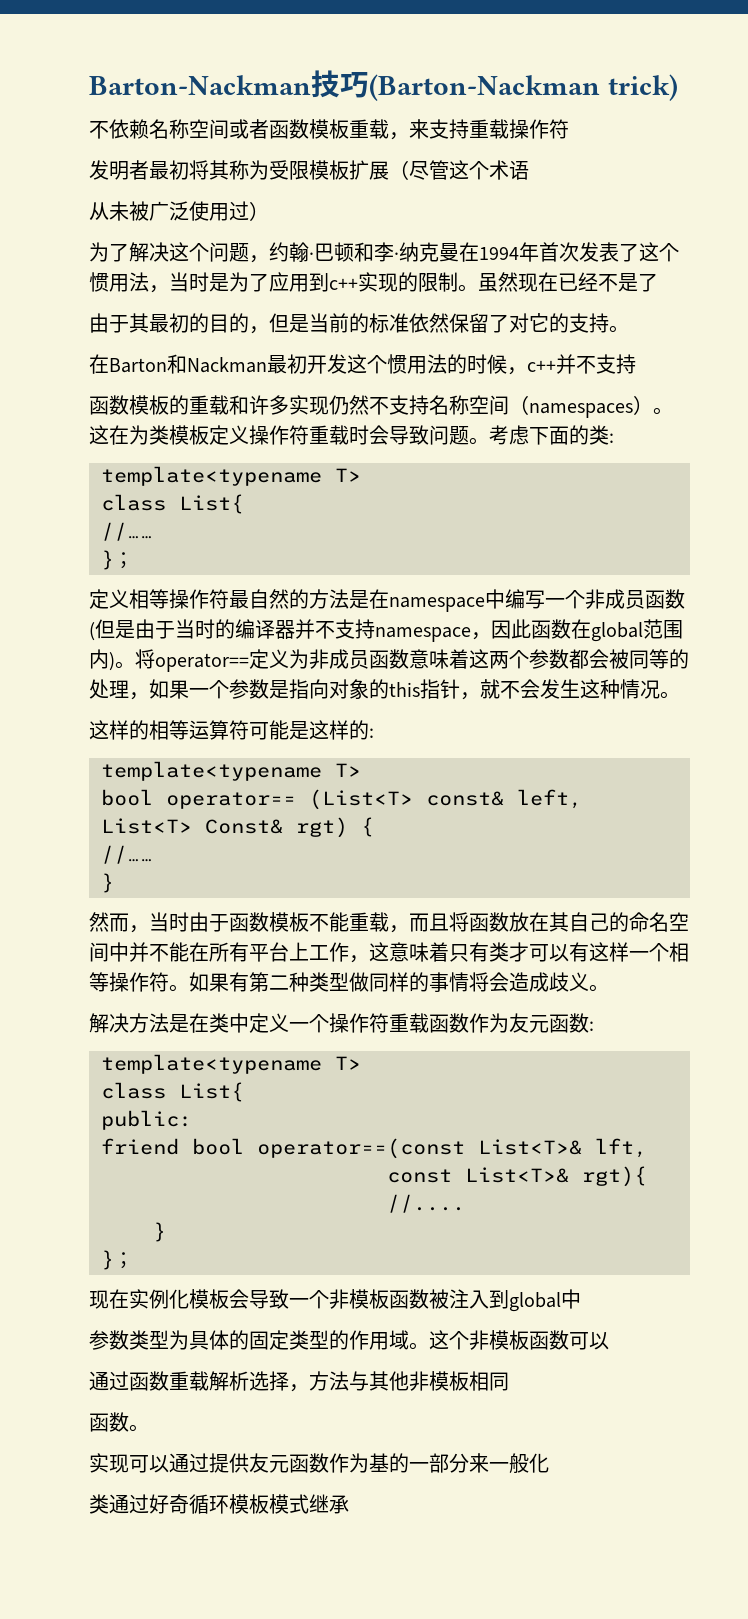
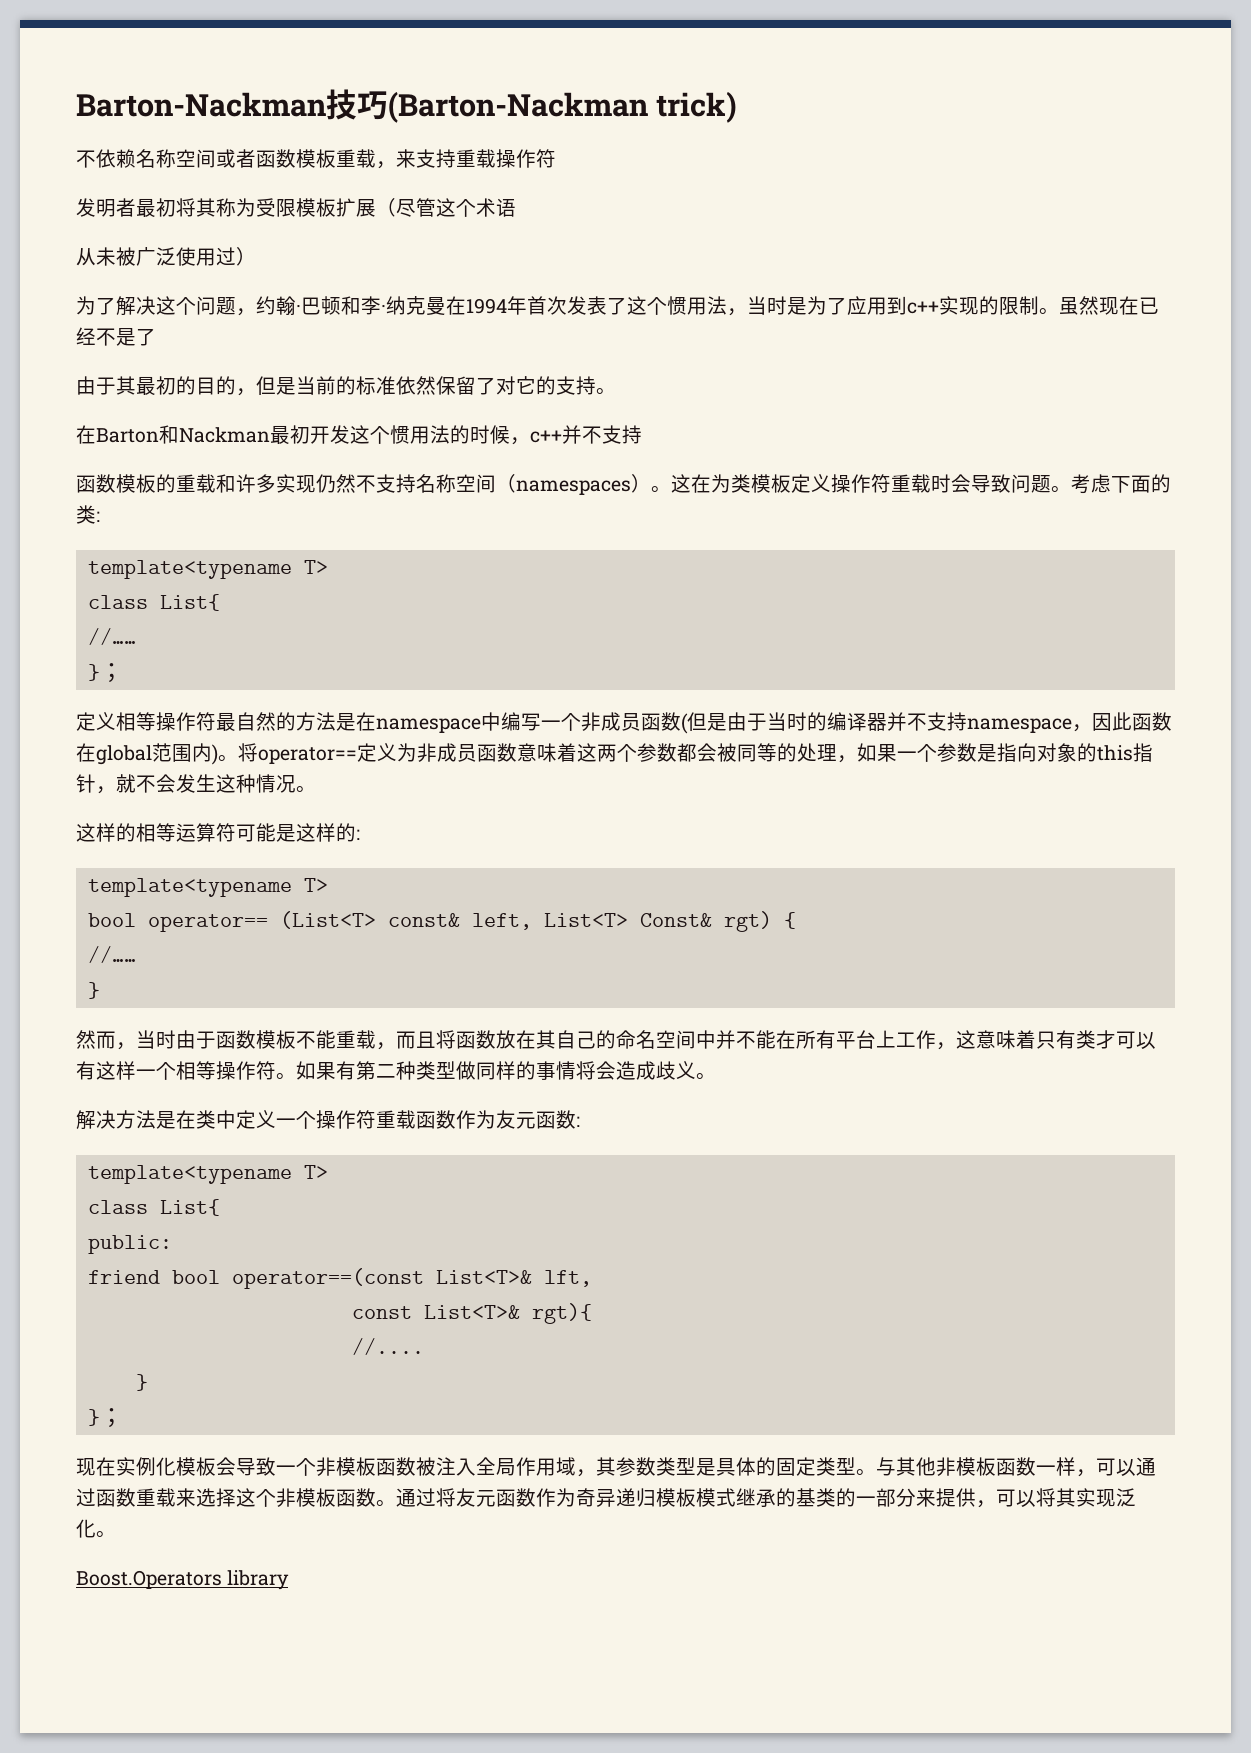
- 现在实例化模板会导致一个非模板函数被注入到global中
- 参数类型为具体的固定类型的作用域。这个非模板函数可以
- 通过函数重载解析选择，方法与其他非模板相同
- 函数。
- 实现可以通过提供友元函数作为基的一部分来一般化
- 类通过好奇循环模板模式继承
+ 现在实例化模板会导致一个非模板函数被注入全局作用域，其参数类型是具体的固定类型。与其他非模板函数一样，可以通过函数重载来选择这个非模板函数。通过将友元函数作为奇异递归模板模式继承的基类的一部分来提供，可以将其实现泛化。
+ Boost.Operators library

